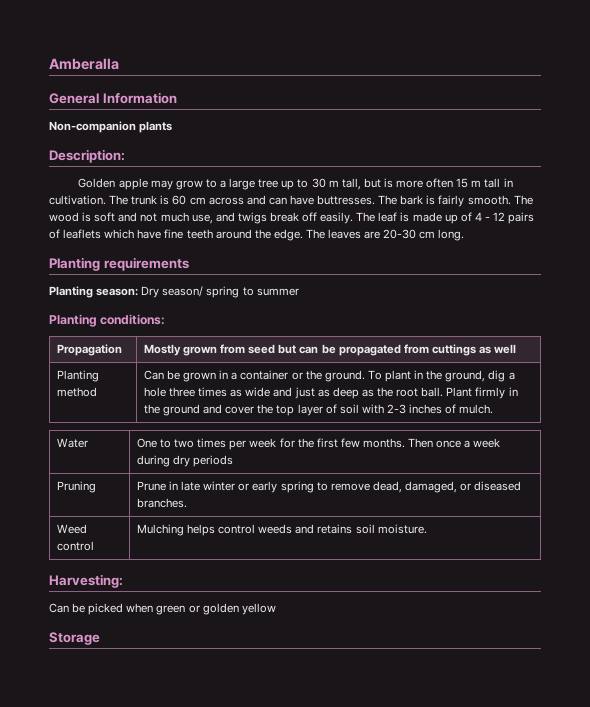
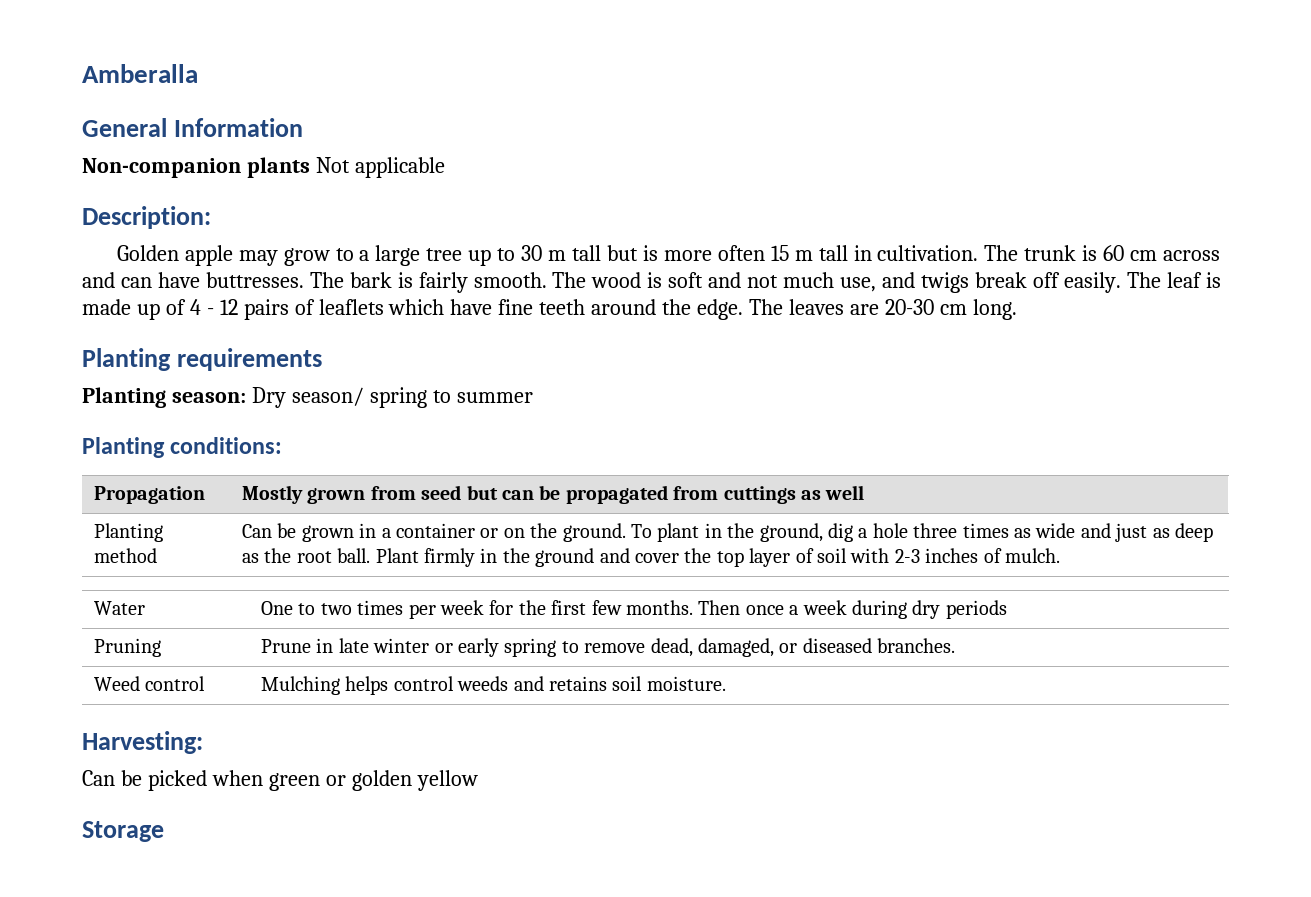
- Non-companion plants
+ Non-companion plants Not applicable
- Golden apple may grow to a large tree up to 30 m tall, but is more often 15 m tall in cultivation.
+ Golden apple may grow to a large tree up to 30 m tall but is more often 15 m tall in cultivation.
- Can be grown in a container or the ground.
+ Can be grown in a container or on the ground.

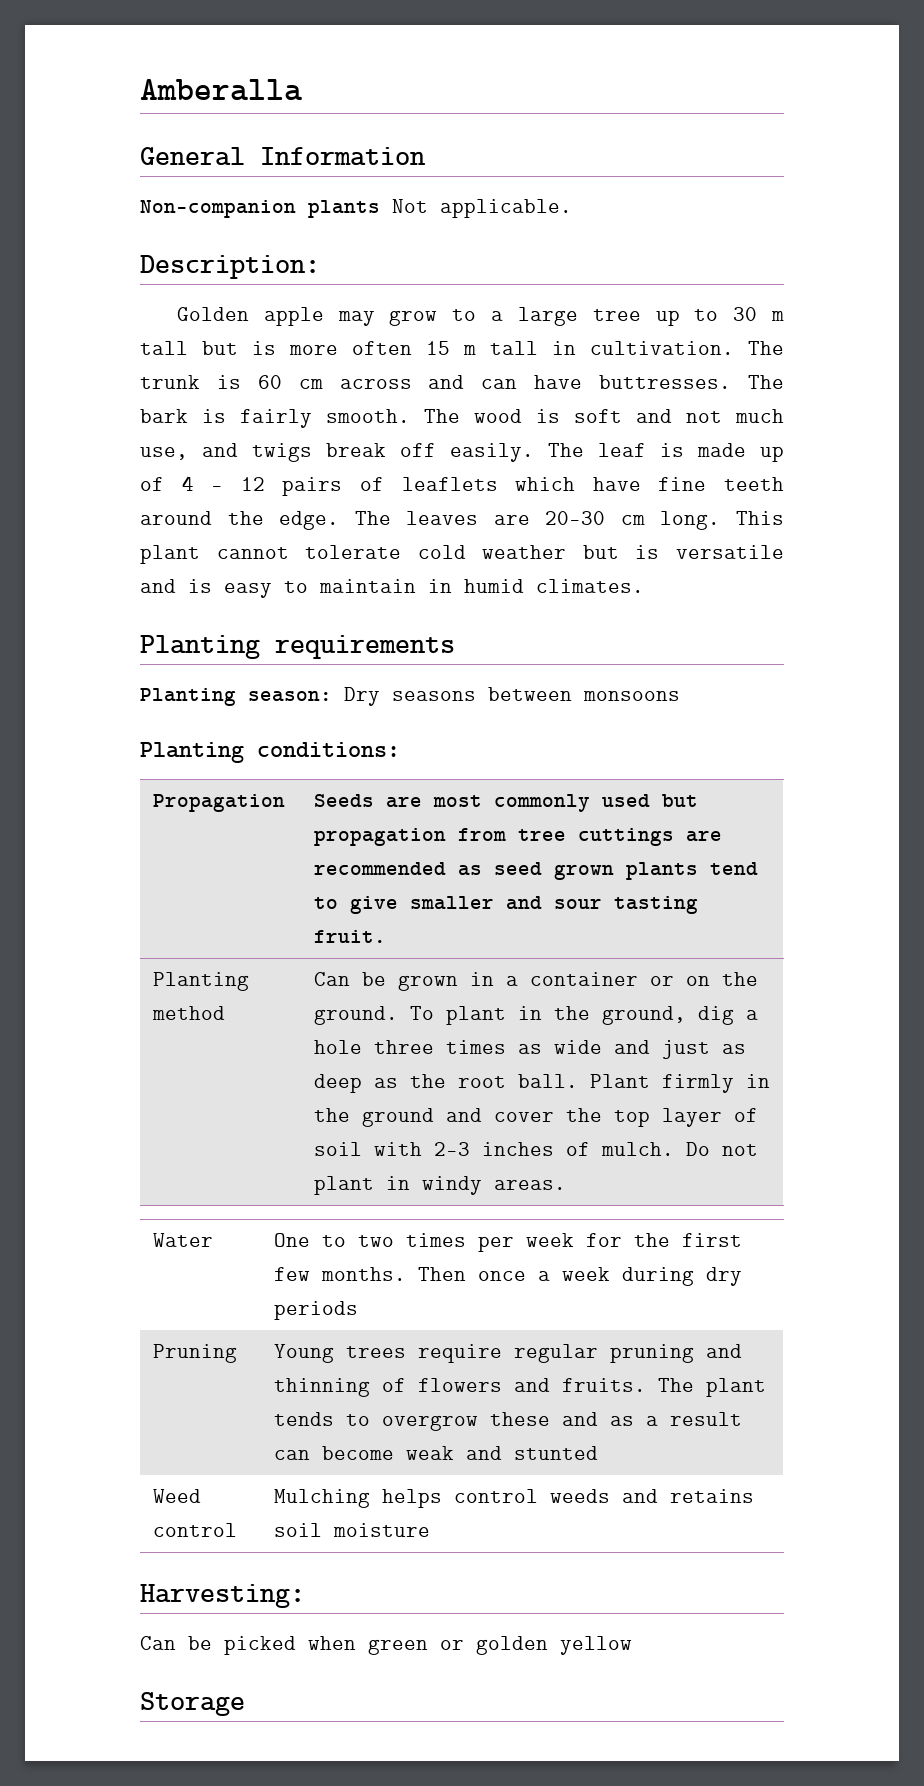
- Non-companion plants Not applicable
+ Non-companion plants Not applicable.
+ This plant cannot tolerate cold weather but is versatile and is easy to maintain in humid climates.
- Planting season: Dry season/ spring to summer
+ Planting season: Dry seasons between monsoons
- Propagation | Mostly grown from seed but can be propagated from cuttings as well
+ Propagation | Seeds are most commonly used but propagation from tree cuttings are recommended as seed grown plants tend to give smaller and sour tasting fruit.
+ Do not plant in windy areas.
- Pruning | Prune in late winter or early spring to remove dead, damaged, or diseased branches.
+ Pruning | Young trees require regular pruning and thinning of flowers and fruits. The plant tends to overgrow these and as a result can become weak and stunted
- Weed control | Mulching helps control weeds and retains soil moisture.
+ Weed control | Mulching helps control weeds and retains soil moisture

